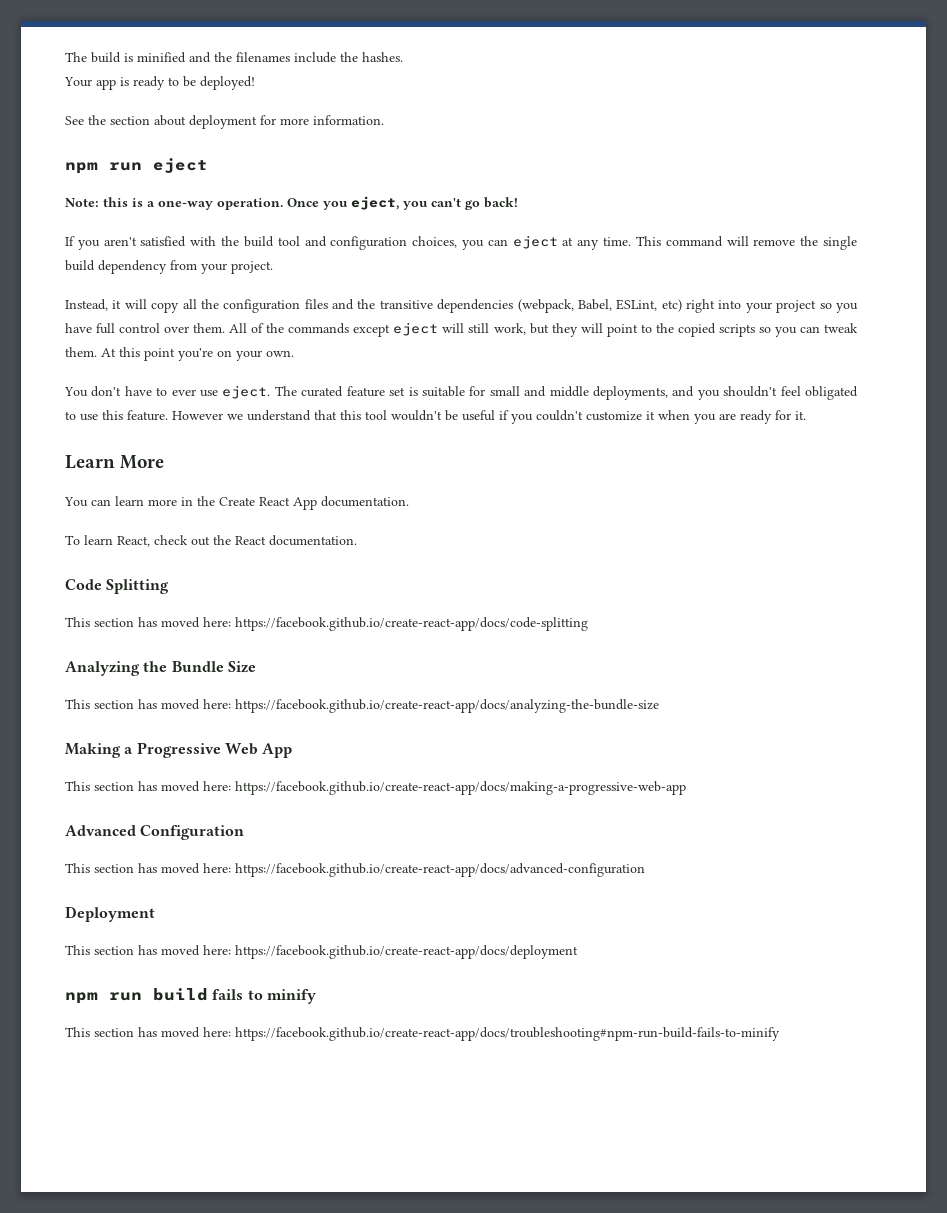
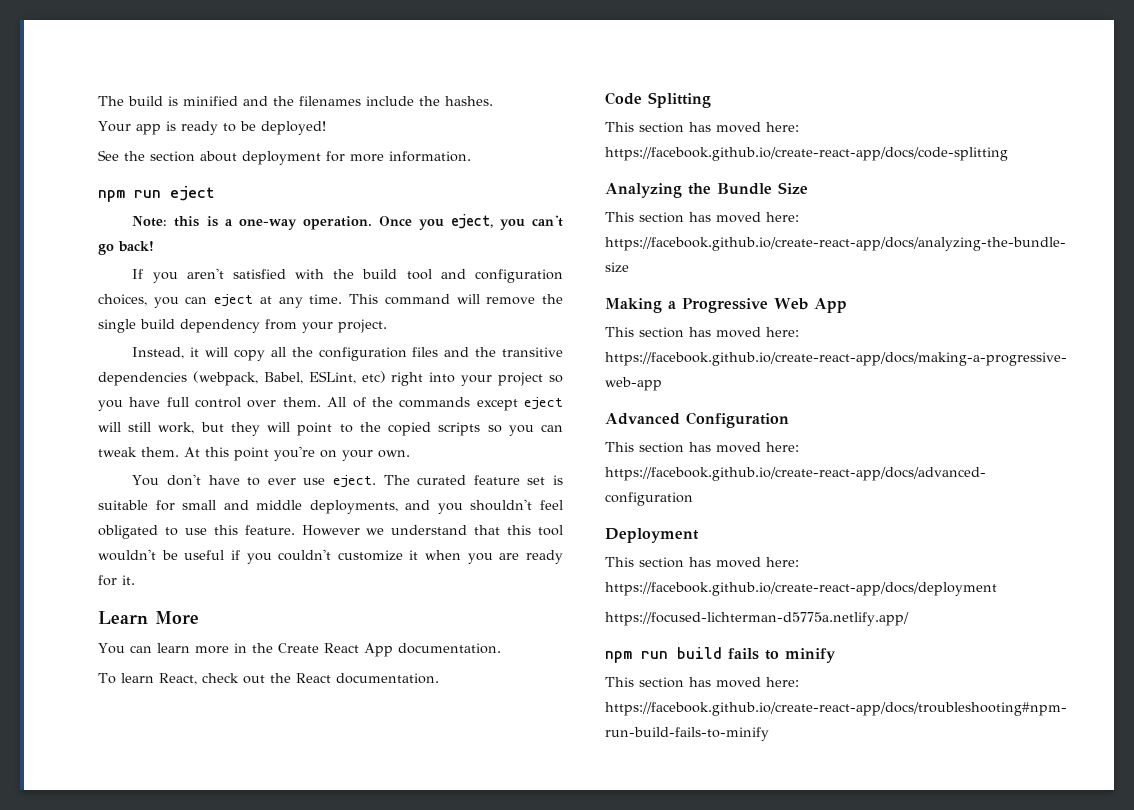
+ https://focused-lichterman-d5775a.netlify.app/

